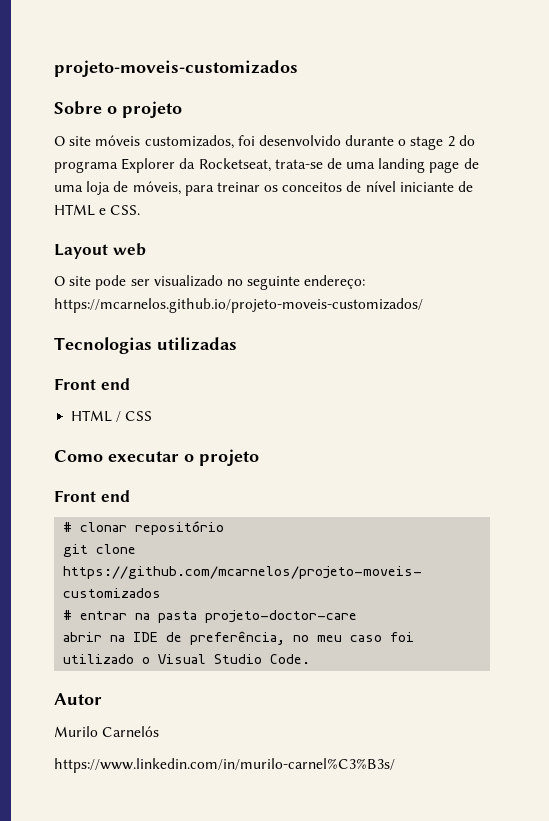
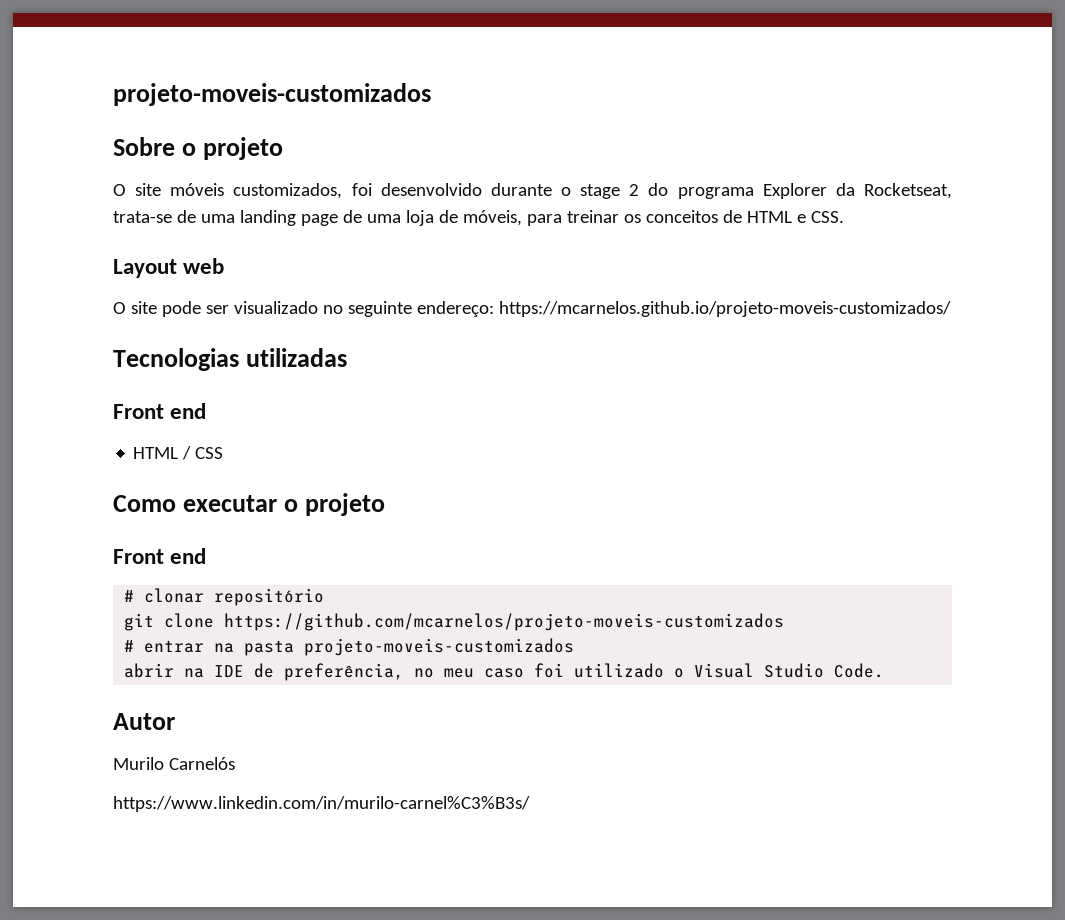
- O site móveis customizados, foi desenvolvido durante o stage 2 do programa Explorer da Rocketseat, trata-se de uma landing page de uma loja de móveis, para treinar os conceitos de nível iniciante de HTML e CSS.
+ O site móveis customizados, foi desenvolvido durante o stage 2 do programa Explorer da Rocketseat, trata-se de uma landing page de uma loja de móveis, para treinar os conceitos de HTML e CSS.
- # entrar na pasta projeto-doctor-care
+ # entrar na pasta projeto-moveis-customizados

